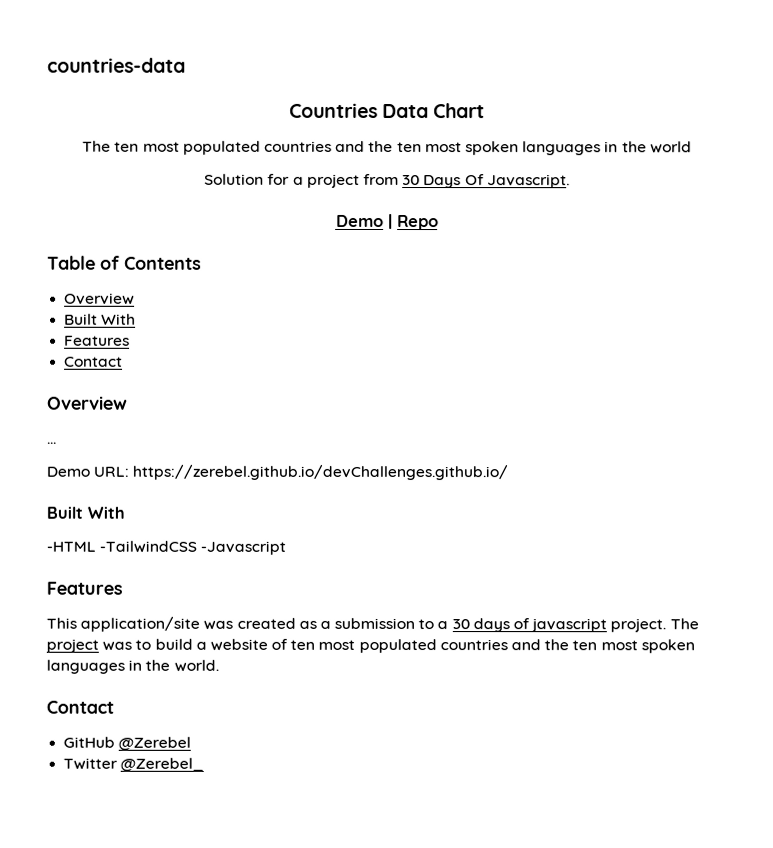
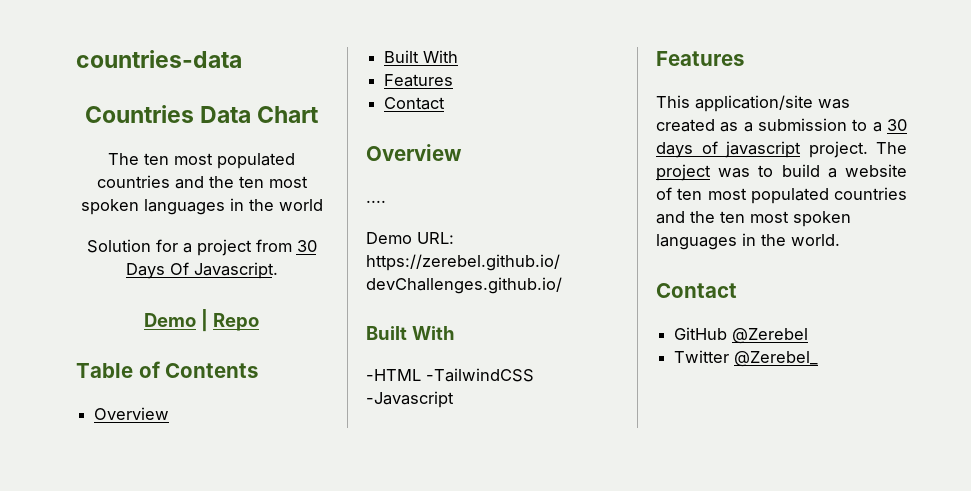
- ...
+ ....

